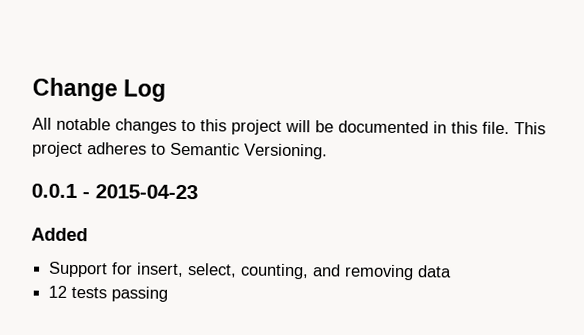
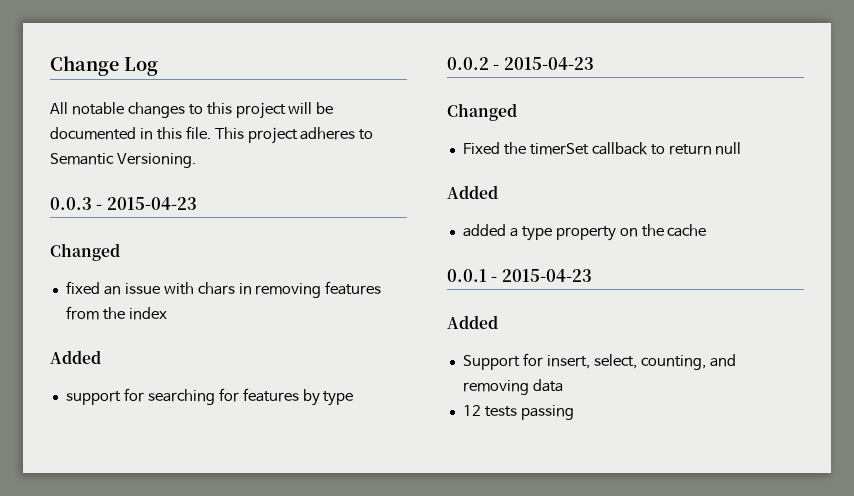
+ 0.0.3 - 2015-04-23
+ Changed
+ fixed an issue with chars in removing features from the index
+ Added
+ support for searching for features by type
+ 0.0.2 - 2015-04-23
+ Changed
+ Fixed the timerSet callback to return null
+ Added
+ added a type property on the cache

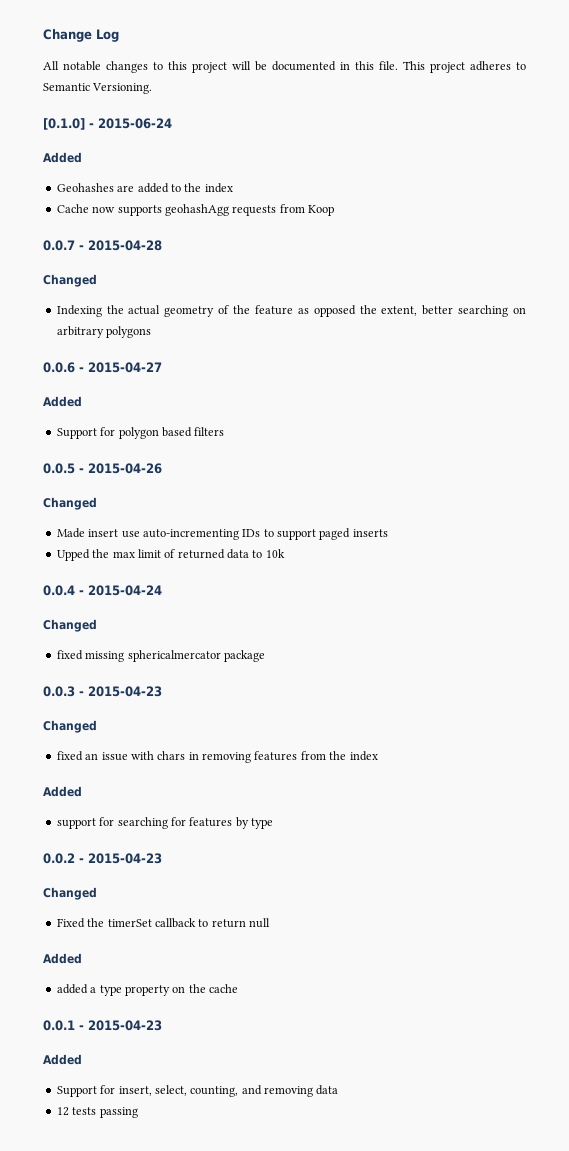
+ [0.1.0] - 2015-06-24
+ Added
+ Geohashes are added to the index
+ Cache now supports geohashAgg requests from Koop
+ 0.0.7 - 2015-04-28
+ Changed
+ Indexing the actual geometry of the feature as opposed the extent, better searching on arbitrary polygons
+ 0.0.6 - 2015-04-27
+ Added
+ Support for polygon based filters
+ 0.0.5 - 2015-04-26
+ Changed
+ Made insert use auto-incrementing IDs to support paged inserts
+ Upped the max limit of returned data to 10k
+ 0.0.4 - 2015-04-24
+ Changed
+ fixed missing sphericalmercator package

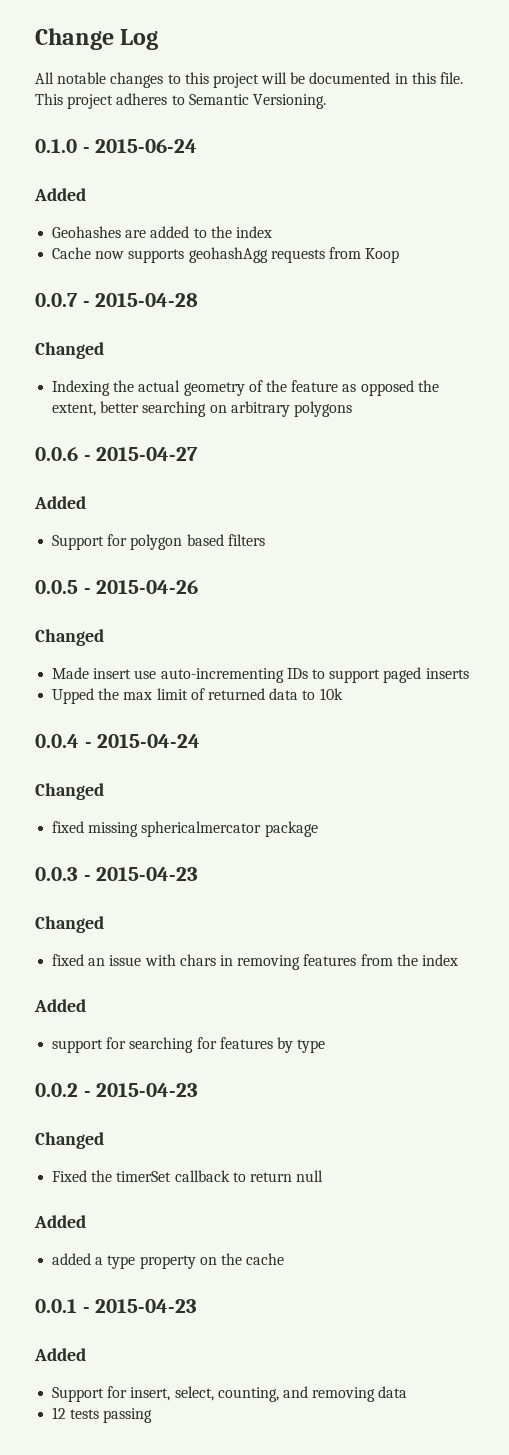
- [0.1.0] - 2015-06-24
+ 0.1.0 - 2015-06-24

